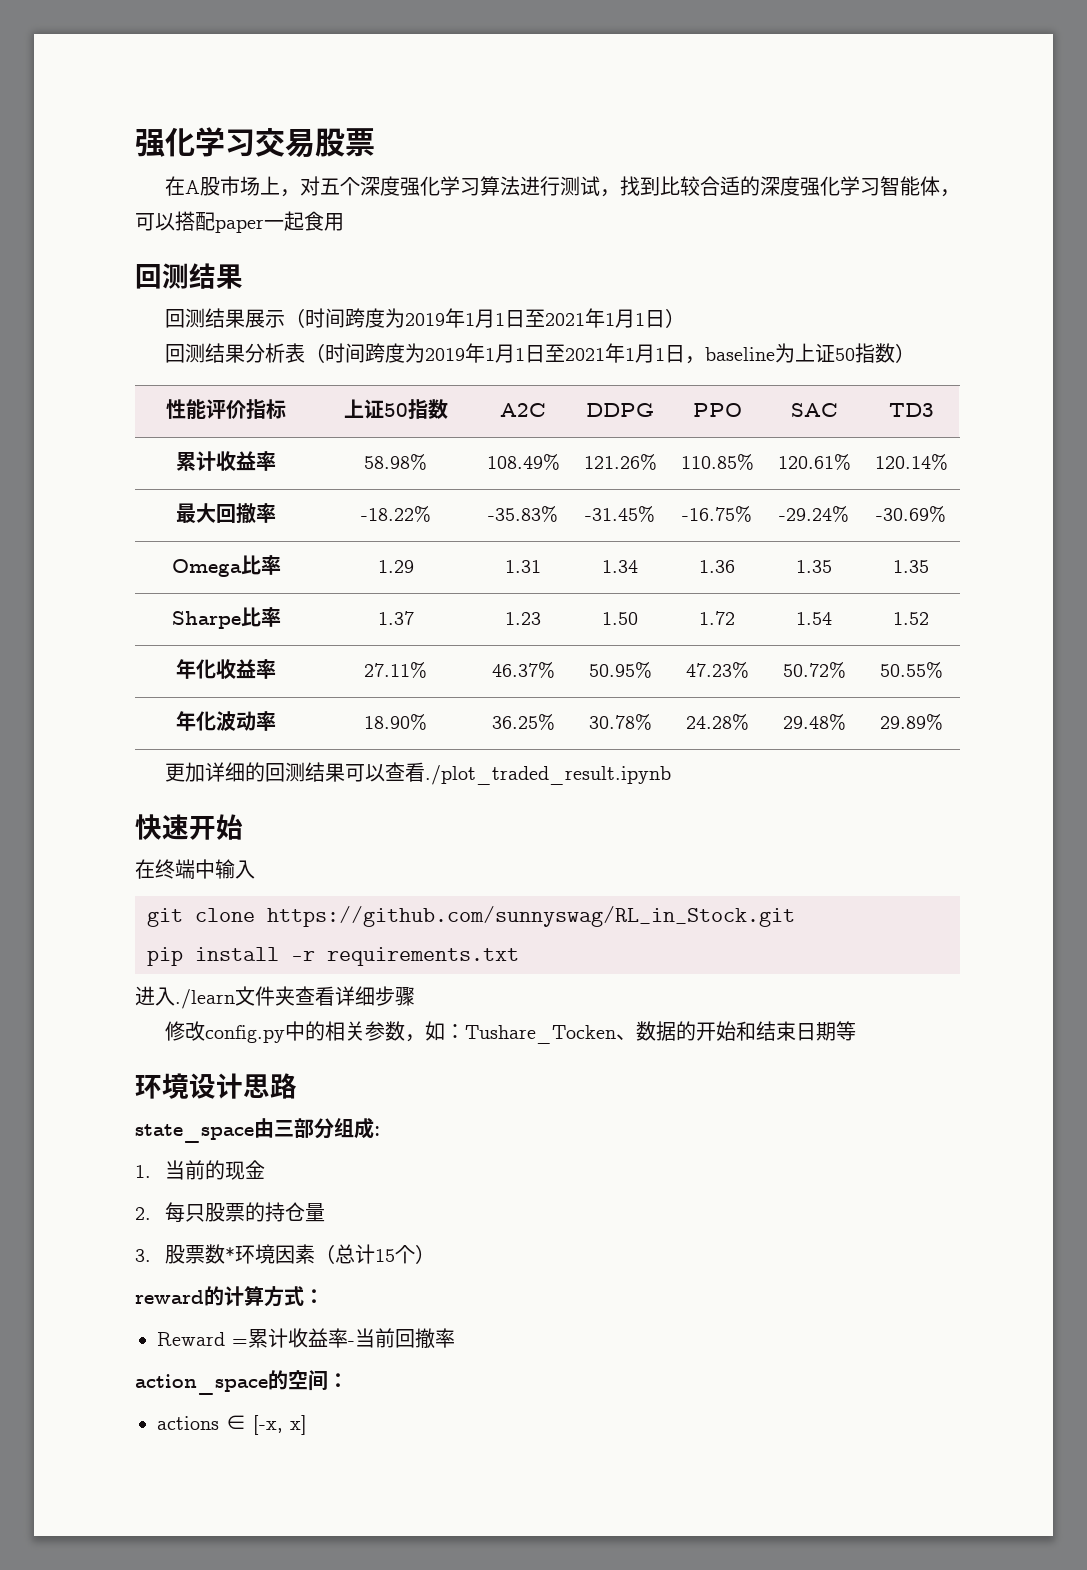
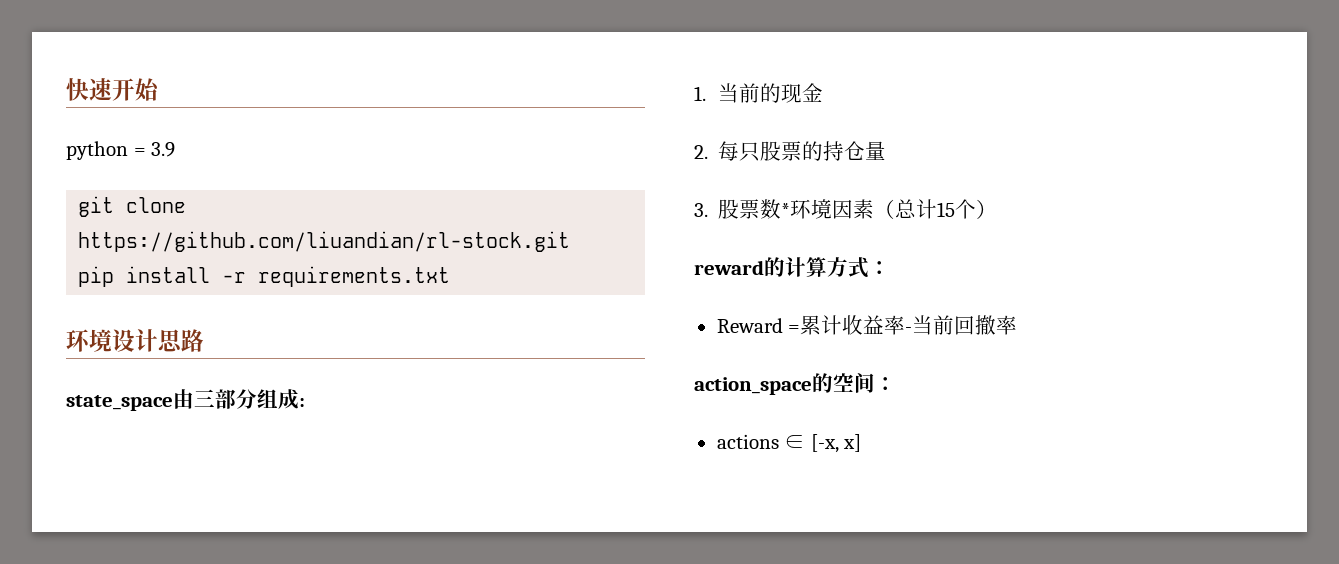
- 强化学习交易股票
- 在A股市场上，对五个深度强化学习算法进行测试，找到比较合适的深度强化学习智能体，可以搭配paper一起食用
- 回测结果
- 回测结果展示（时间跨度为2019年1月1日至2021年1月1日）
- 回测结果分析表（时间跨度为2019年1月1日至2021年1月1日，baseline为上证50指数）
- 性能评价指标 | 上证50指数 | A2C | DDPG | PPO | SAC | TD3
- 累计收益率 | 58.98% | 108.49% | 121.26% | 110.85% | 120.61% | 120.14%
- 最大回撤率 | -18.22% | -35.83% | -31.45% | -16.75% | -29.24% | -30.69%
- Omega比率 | 1.29 | 1.31 | 1.34 | 1.36 | 1.35 | 1.35
- Sharpe比率 | 1.37 | 1.23 | 1.50 | 1.72 | 1.54 | 1.52
- 年化收益率 | 27.11% | 46.37% | 50.95% | 47.23% | 50.72% | 50.55%
- 年化波动率 | 18.90% | 36.25% | 30.78% | 24.28% | 29.48% | 29.89%
- 更加详细的回测结果可以查看./plot_traded_result.ipynb
- 在终端中输入
+ python = 3.9
- git clone https://github.com/sunnyswag/RL_in_Stock.git
+ git clone https://github.com/liuandian/rl-stock.git
- 进入./learn文件夹查看详细步骤
- 修改config.py中的相关参数，如：Tushare_Tocken、数据的开始和结束日期等

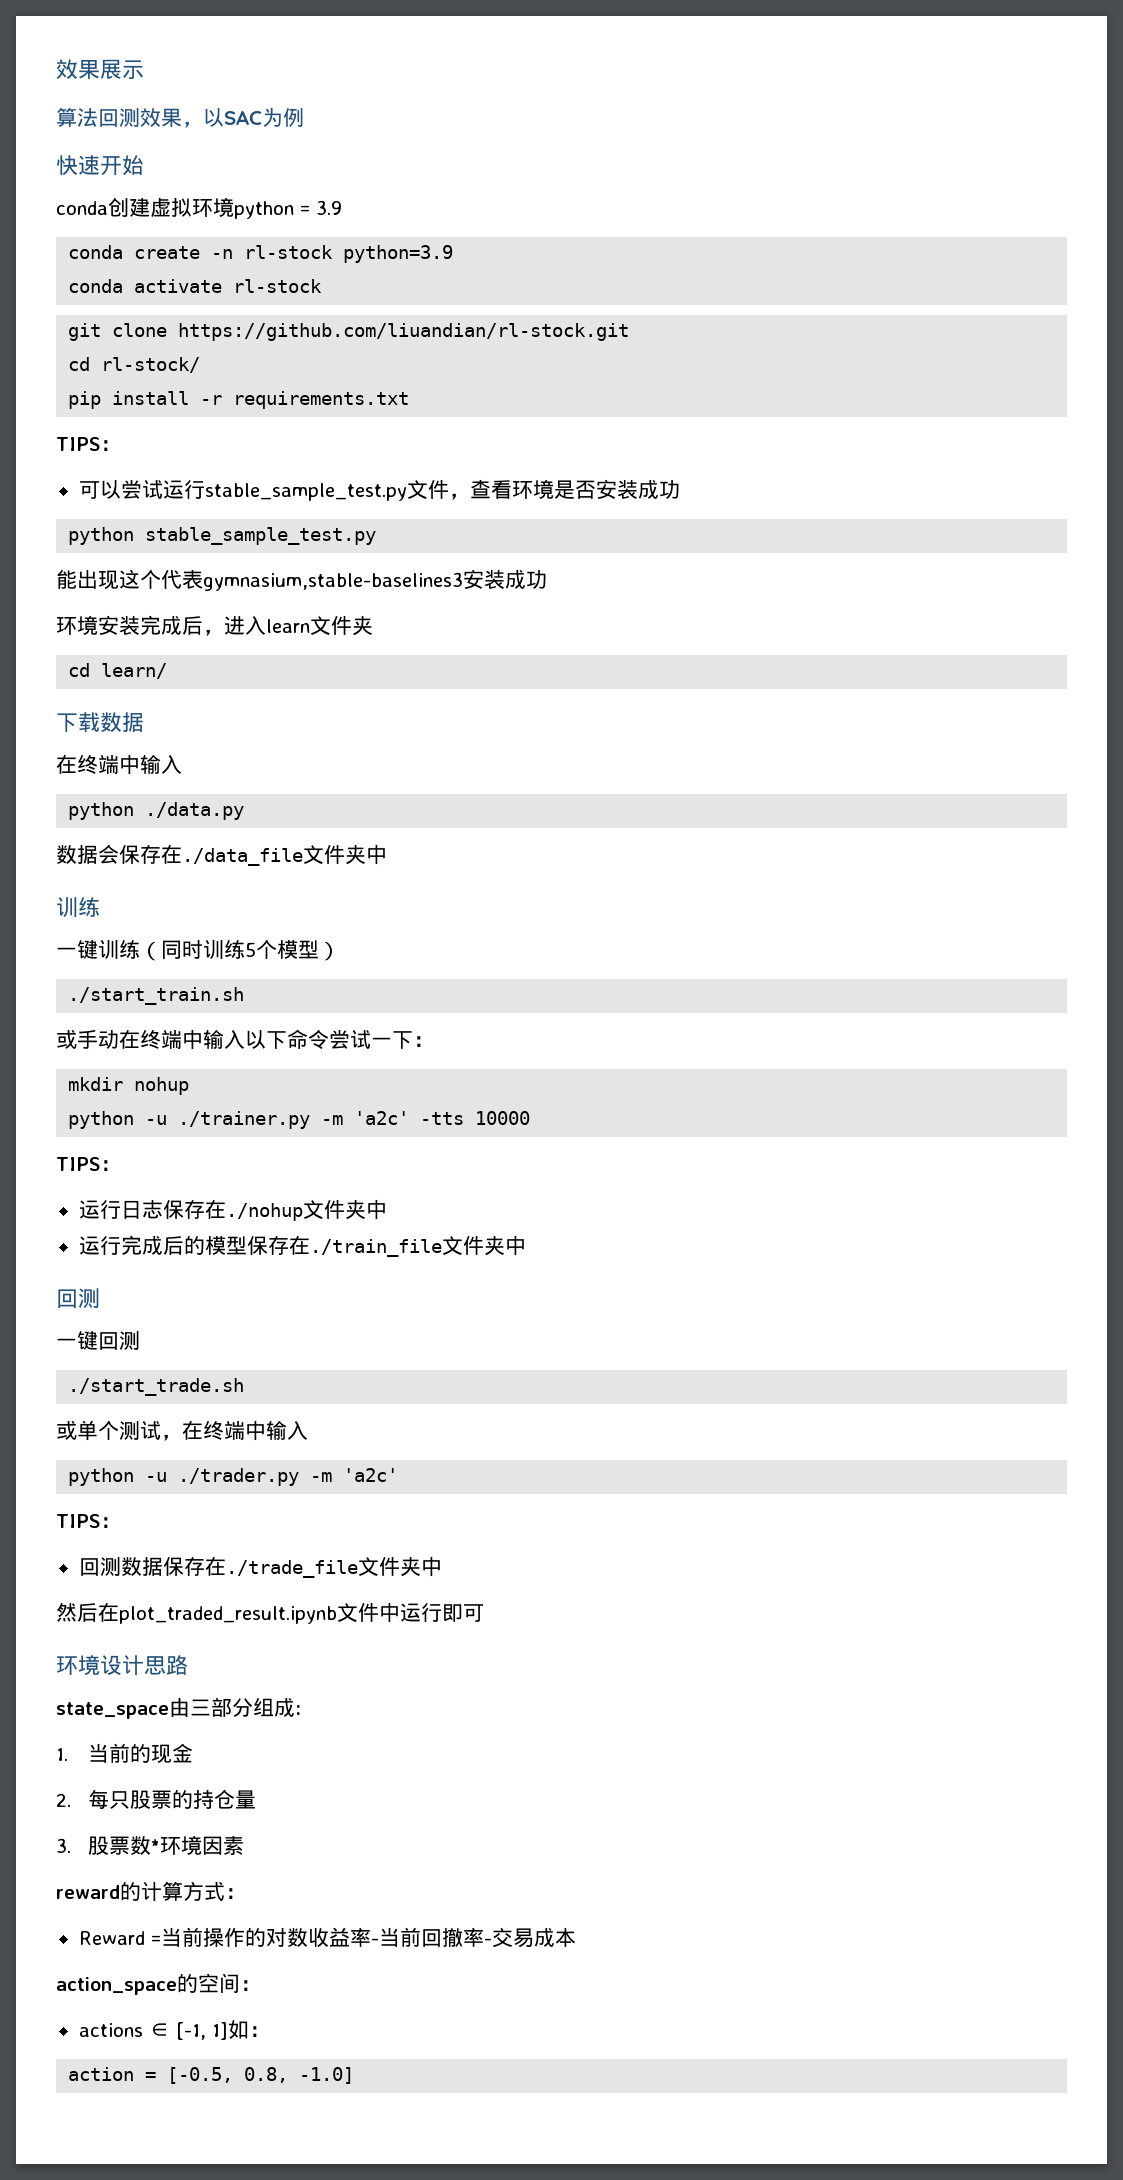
+ 效果展示
+ 算法回测效果，以SAC为例
  快速开始
- python = 3.9
+ conda创建虚拟环境python = 3.9
+ conda create -n rl-stock python=3.9
+ conda activate rl-stock
+ cd rl-stock/
  pip install -r requirements.txt
+ TIPS：
+ 可以尝试运行stable_sample_test.py文件，查看环境是否安装成功
+ python stable_sample_test.py
+ 能出现这个代表gymnasium,stable-baselines3安装成功
+ 环境安装完成后，进入learn文件夹
+ cd learn/
+ 下载数据
+ 在终端中输入
+ python ./data.py
+ 数据会保存在./data_file文件夹中
+ 训练
+ 一键训练（同时训练5个模型）
+ ./start_train.sh
+ 或手动在终端中输入以下命令尝试一下：
+ mkdir nohup
+ python -u ./trainer.py -m 'a2c' -tts 10000
+ TIPS：
+ 运行日志保存在./nohup文件夹中
+ 运行完成后的模型保存在./train_file文件夹中
+ 回测
+ 一键回测
+ ./start_trade.sh
+ 或单个测试，在终端中输入
+ python -u ./trader.py -m 'a2c'
+ TIPS：
+ 回测数据保存在./trade_file文件夹中
+ 然后在plot_traded_result.ipynb文件中运行即可
- 3.股票数*环境因素（总计15个）
+ 3.股票数*环境因素
- Reward =累计收益率-当前回撤率
+ Reward =当前操作的对数收益率-当前回撤率-交易成本
- actions ∈ [-x, x]
+ actions ∈ [-1, 1]如：
+ action = [-0.5, 0.8, -1.0]

